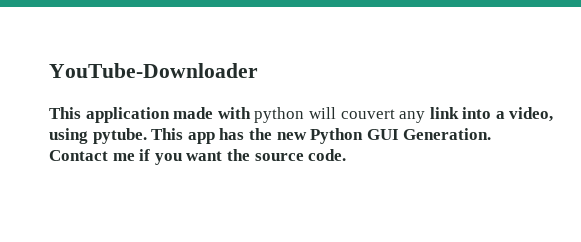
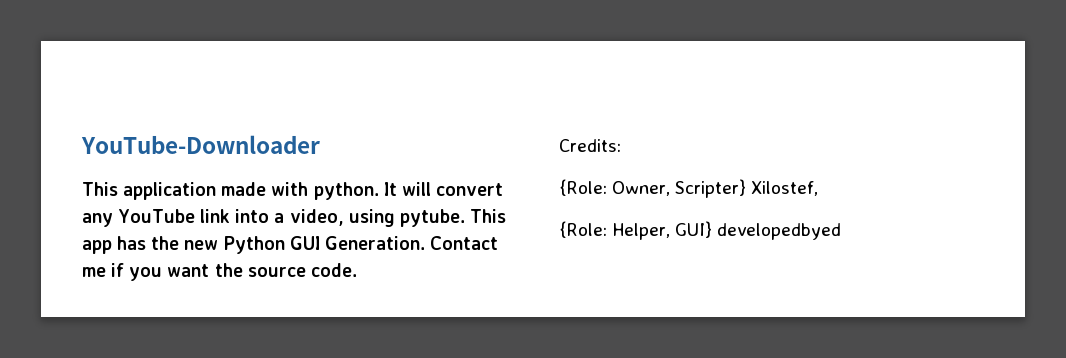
- This application made with python will couvert any link into a video, using pytube.
+ This application made with python. It will convert any YouTube link into a video, using pytube.
+ Credits:
+ {Role: Owner, Scripter} Xilostef,
+ {Role: Helper, GUI} developedbyed

